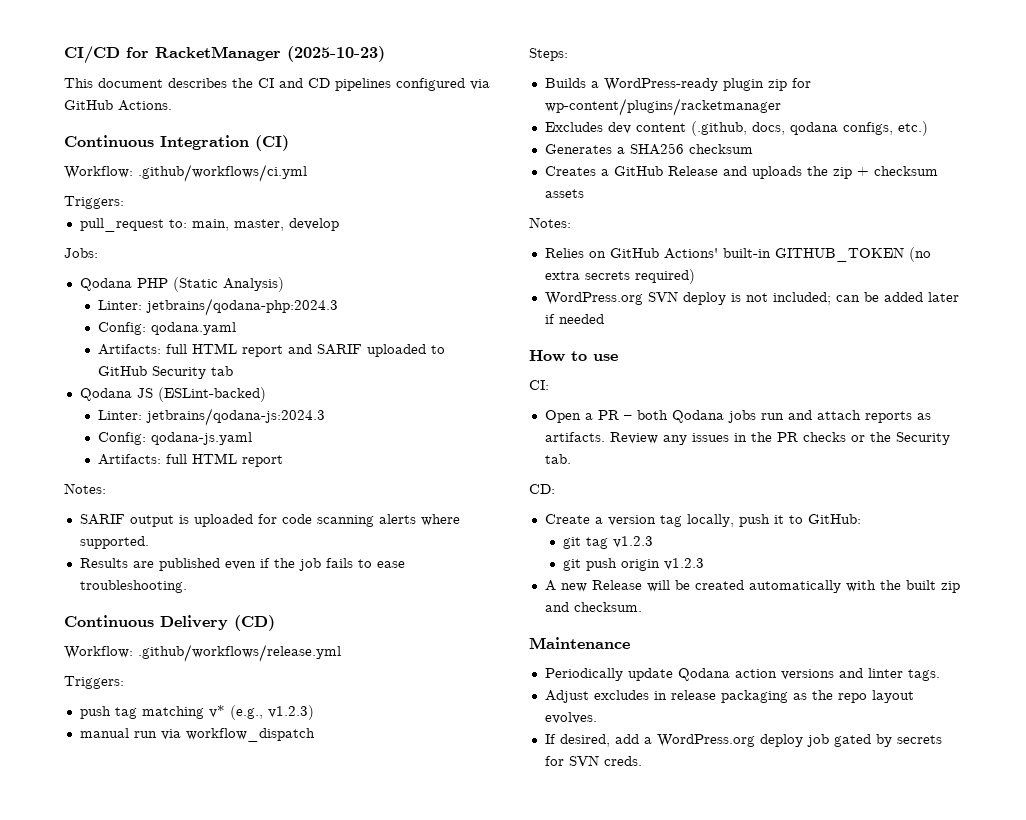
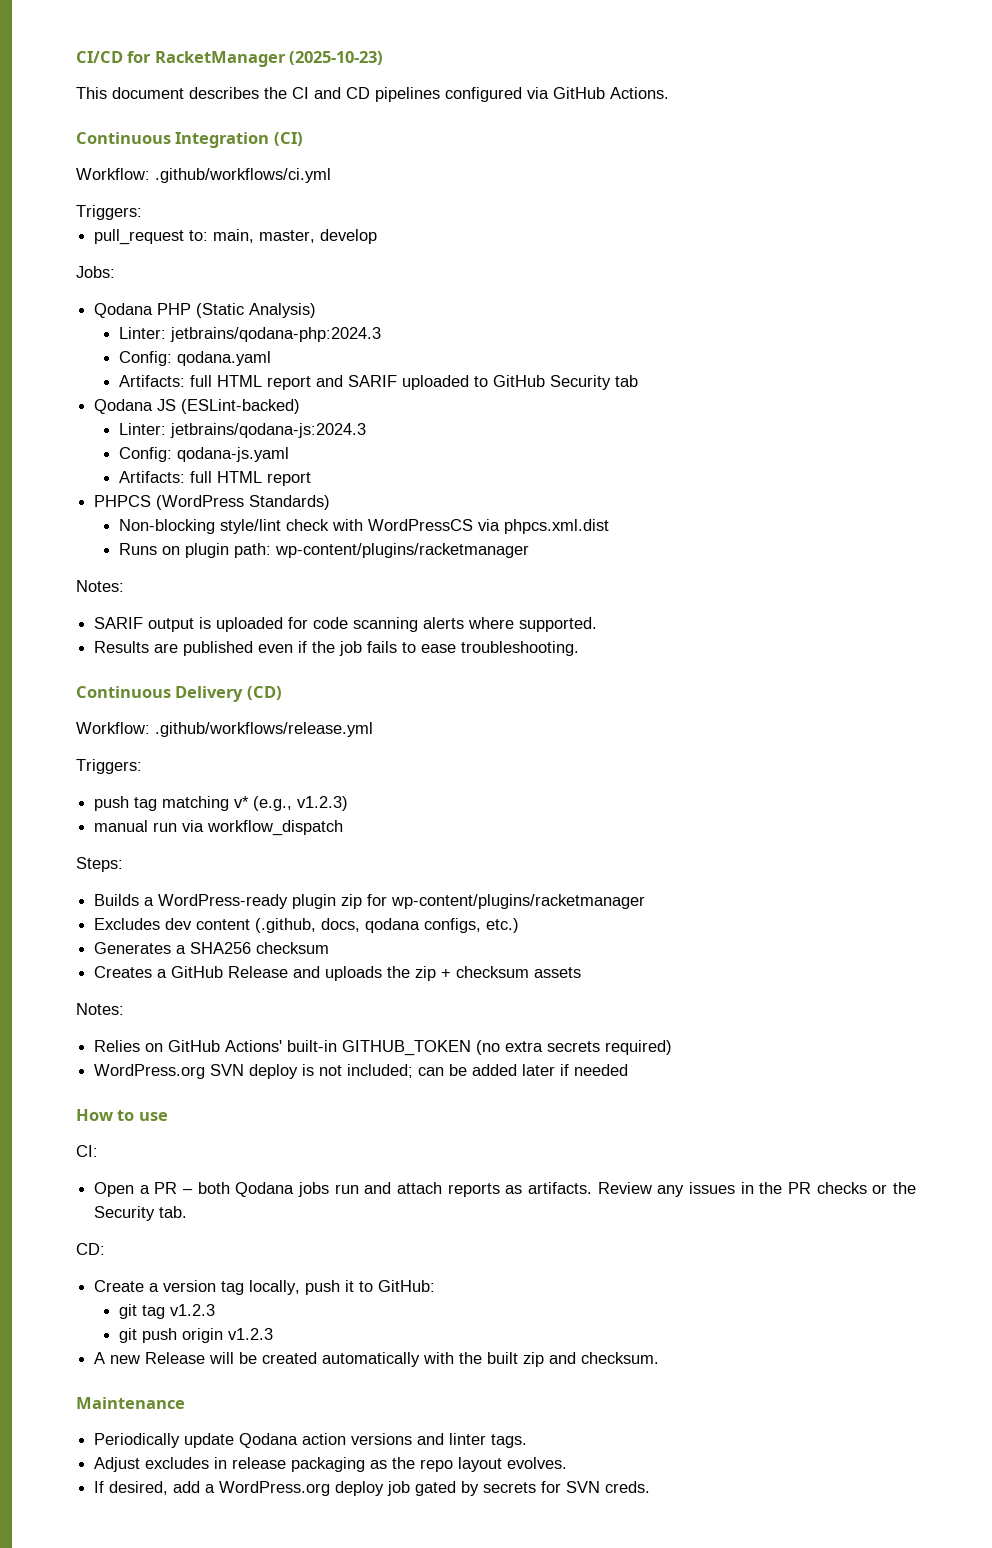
+ PHPCS (WordPress Standards)
+ Non-blocking style/lint check with WordPressCS via phpcs.xml.dist
+ Runs on plugin path: wp-content/plugins/racketmanager

